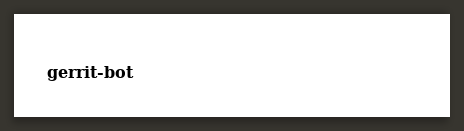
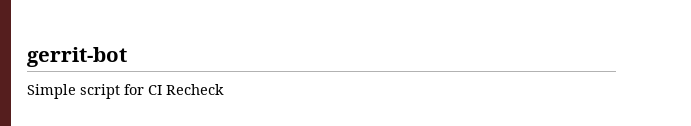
+ Simple script for CI Recheck

